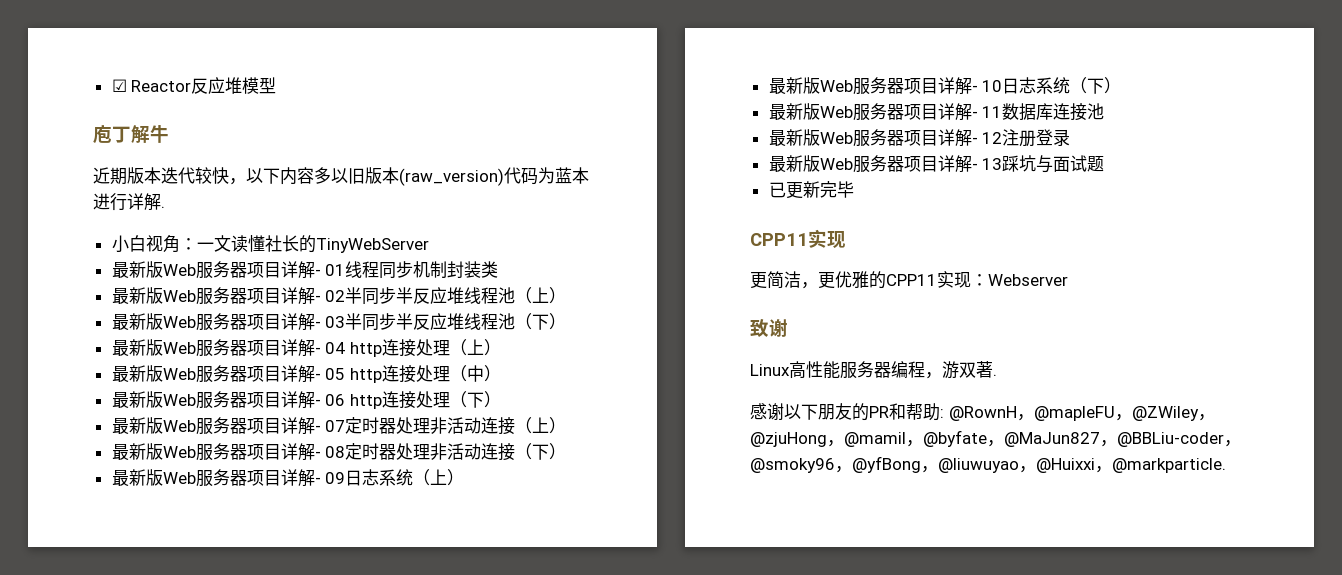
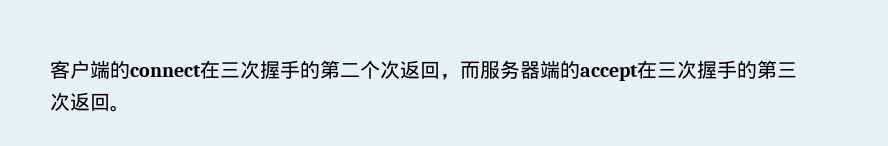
- ☑ Reactor反应堆模型
- 庖丁解牛
- 近期版本迭代较快，以下内容多以旧版本(raw_version)代码为蓝本进行详解.
- 小白视角：一文读懂社长的TinyWebServer
- 最新版Web服务器项目详解- 01线程同步机制封装类
- 最新版Web服务器项目详解- 02半同步半反应堆线程池（上）
- 最新版Web服务器项目详解- 03半同步半反应堆线程池（下）
- 最新版Web服务器项目详解- 04 http连接处理（上）
- 最新版Web服务器项目详解- 05 http连接处理（中）
- 最新版Web服务器项目详解- 06 http连接处理（下）
- 最新版Web服务器项目详解- 07定时器处理非活动连接（上）
- 最新版Web服务器项目详解- 08定时器处理非活动连接（下）
- 最新版Web服务器项目详解- 09日志系统（上）
- 最新版Web服务器项目详解- 10日志系统（下）
- 最新版Web服务器项目详解- 11数据库连接池
- 最新版Web服务器项目详解- 12注册登录
- 最新版Web服务器项目详解- 13踩坑与面试题
- 已更新完毕
- CPP11实现
- 更简洁，更优雅的CPP11实现：Webserver
- 致谢
- Linux高性能服务器编程，游双著.
- 感谢以下朋友的PR和帮助: @RownH，@mapleFU，@ZWiley，@zjuHong，@mamil，@byfate，@MaJun827，@BBLiu-coder，@smoky96，@yfBong，@liuwuyao，@Huixxi，@markparticle.
+ 客户端的connect在三次握手的第二个次返回，而服务器端的accept在三次握手的第三次返回。

